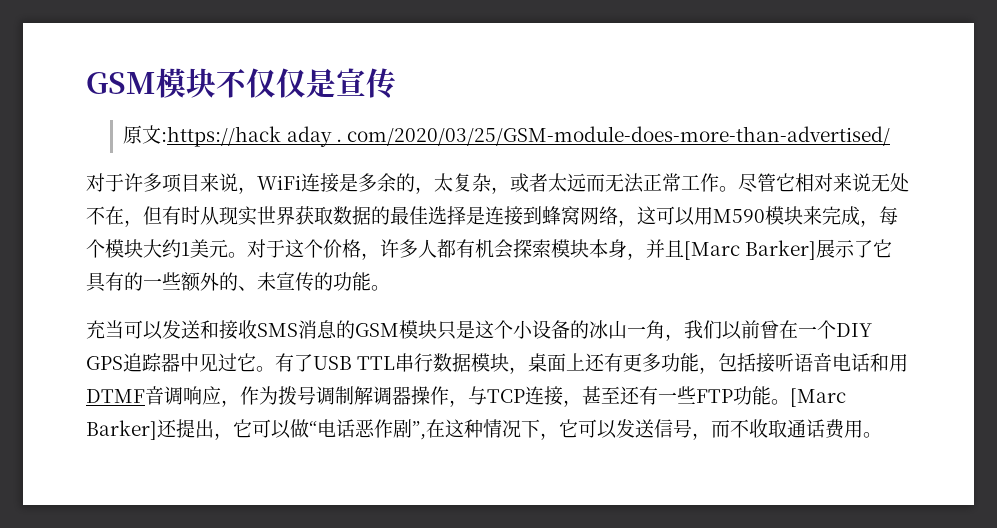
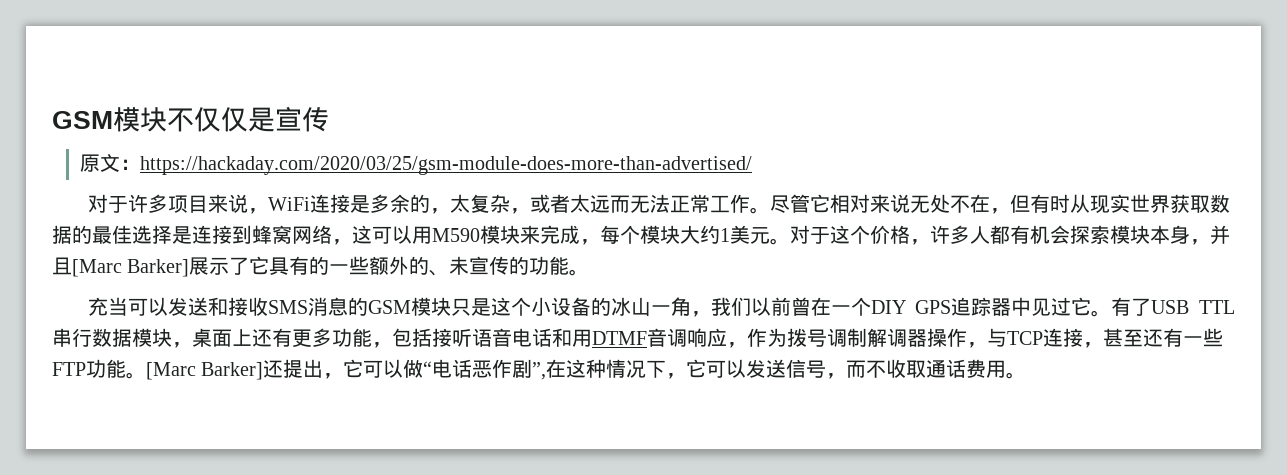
- 原文:https://hack aday . com/2020/03/25/GSM-module-does-more-than-advertised/
+ 原文：https://hackaday.com/2020/03/25/gsm-module-does-more-than-advertised/

